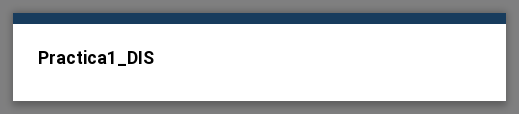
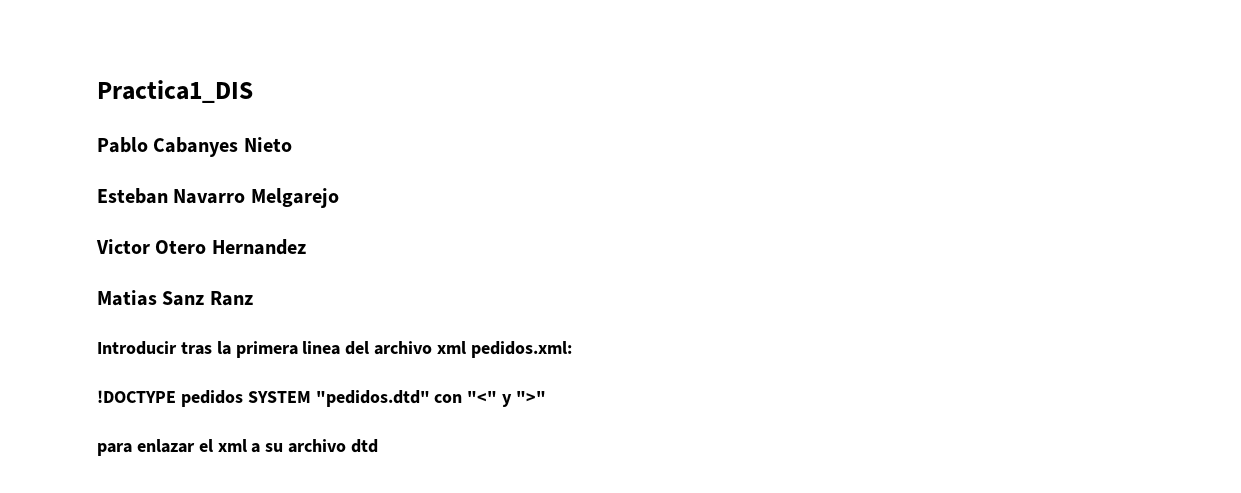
+ Pablo Cabanyes Nieto
+ Esteban Navarro Melgarejo
+ Victor Otero Hernandez
+ Matias Sanz Ranz
+ Introducir tras la primera linea del archivo xml pedidos.xml:
+ !DOCTYPE pedidos SYSTEM "pedidos.dtd" con "<" y ">"
+ para enlazar el xml a su archivo dtd

